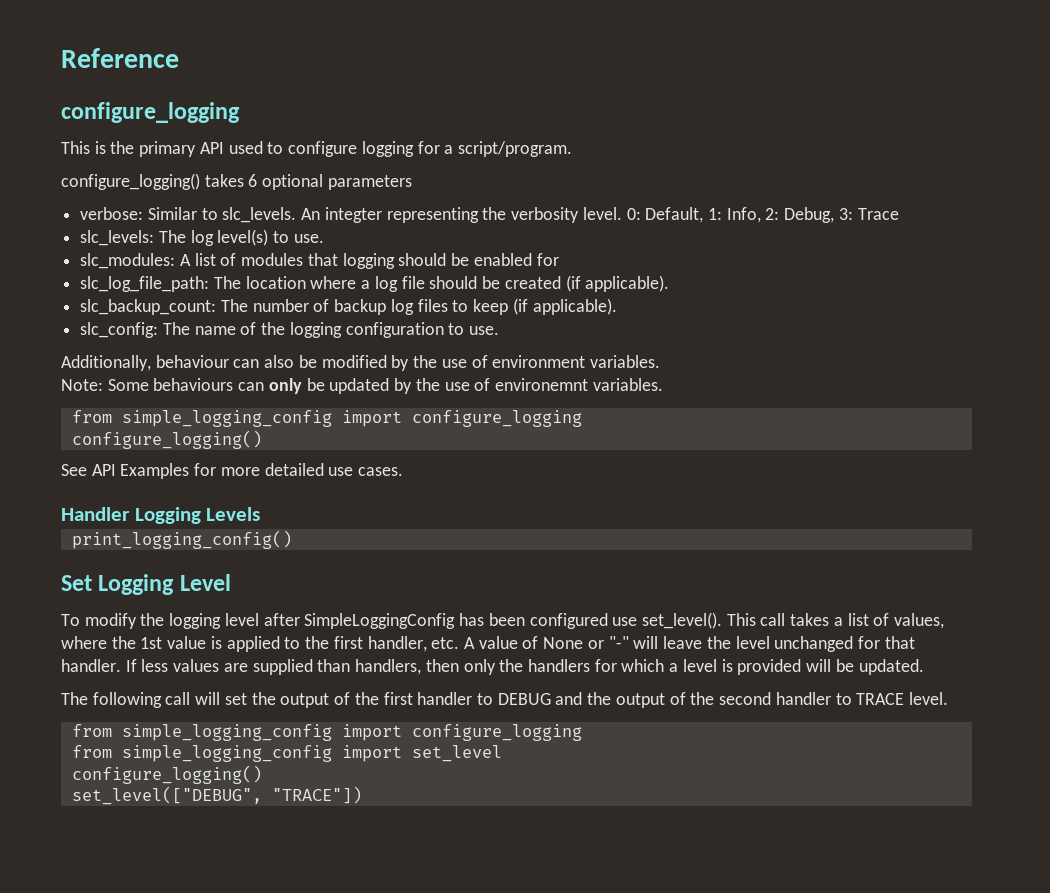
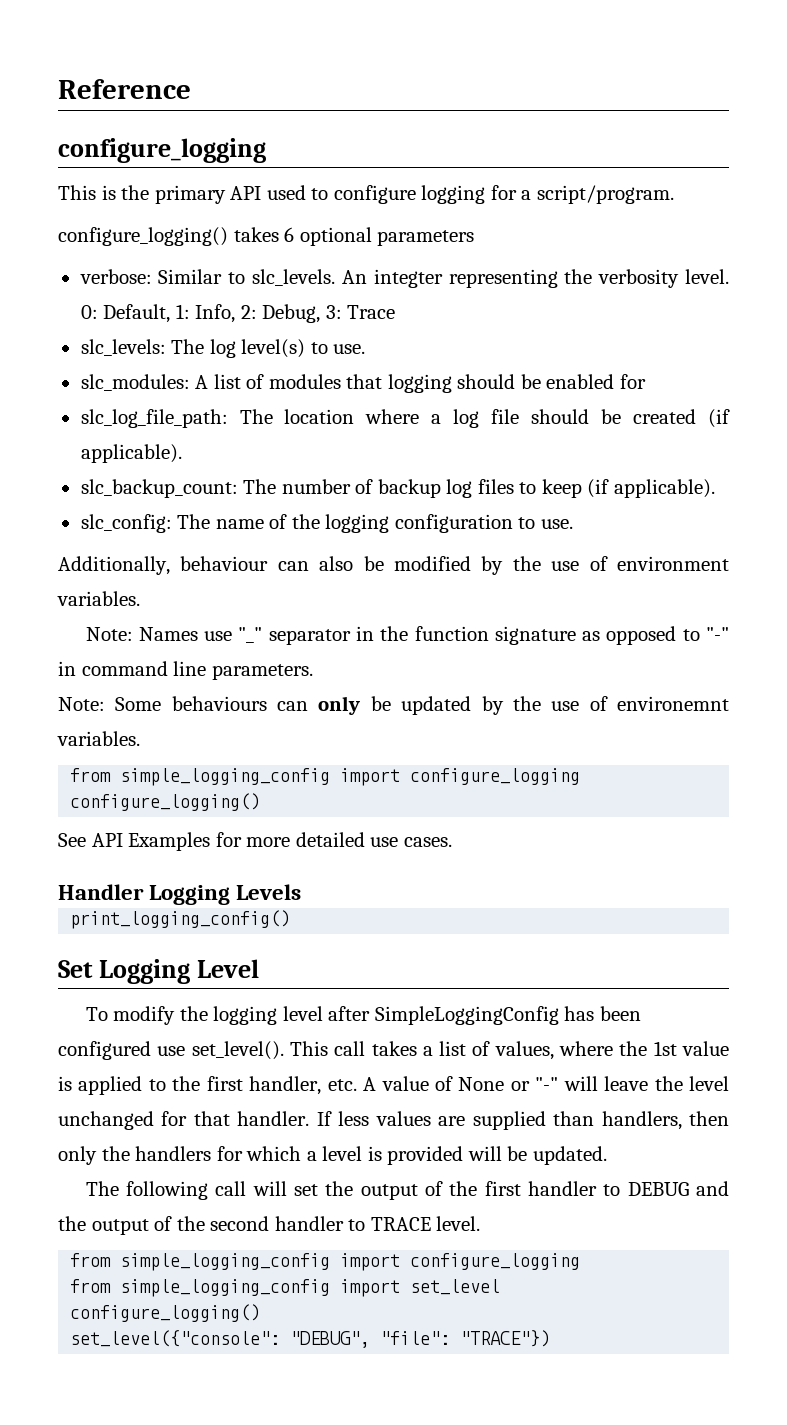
+ Note: Names use "_" separator in the function signature as opposed to "-" in command line parameters.
- set_level(["DEBUG", "TRACE"])
+ set_level({"console": "DEBUG", "file": "TRACE"})

